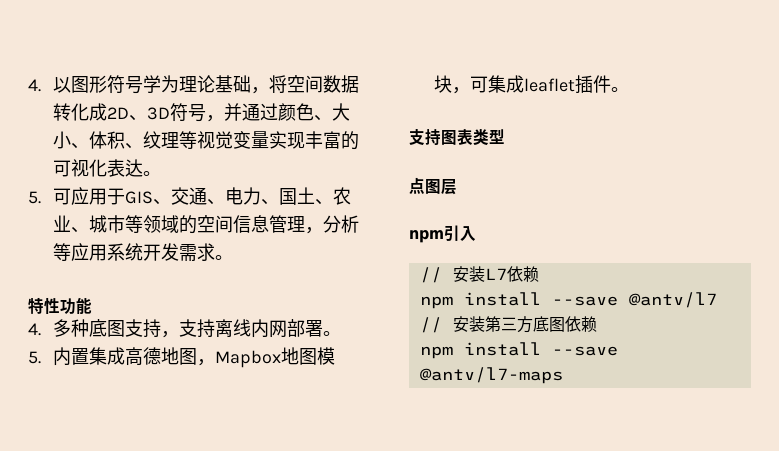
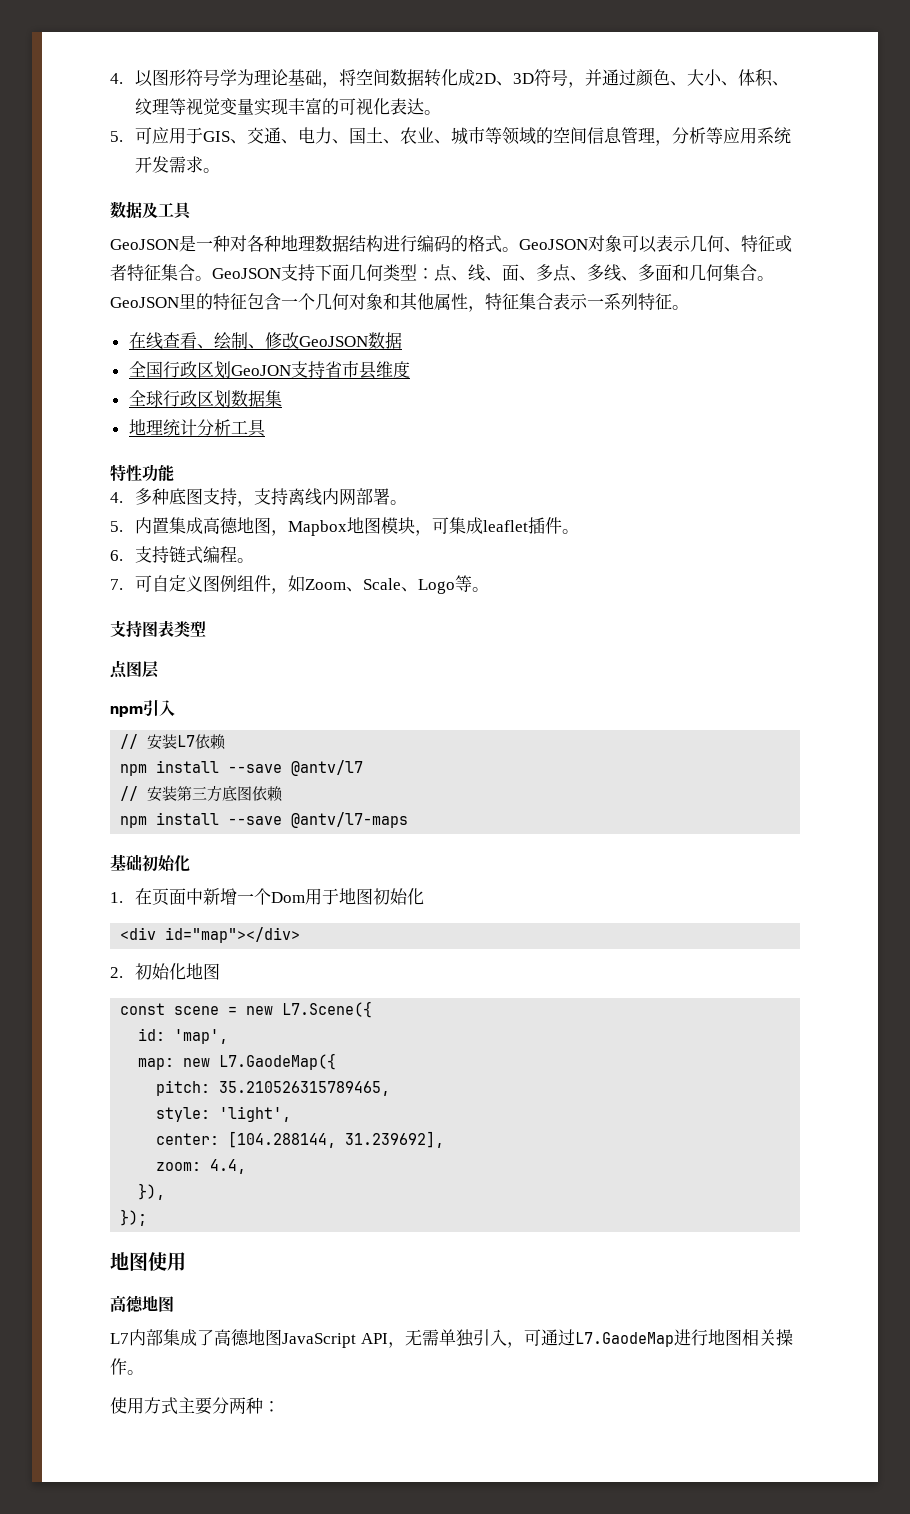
+ 数据及工具
+ GeoJSON是一种对各种地理数据结构进行编码的格式。GeoJSON对象可以表示几何、特征或者特征集合。GeoJSON支持下面几何类型：点、线、面、多点、多线、多面和几何集合。GeoJSON里的特征包含一个几何对象和其他属性，特征集合表示一系列特征。
+ 在线查看、绘制、修改GeoJSON数据
+ 全国行政区划GeoJON支持省市县维度
+ 全球行政区划数据集
+ 地理统计分析工具
+ 6.支持链式编程。
+ 7.可自定义图例组件，如Zoom、Scale、Logo等。
+ 基础初始化
+ 1.在页面中新增一个Dom用于地图初始化
+ <div id="map"></div>
+ 2.初始化地图
+ const scene = new L7.Scene({
+ id: 'map',
+ map: new L7.GaodeMap({
+ pitch: 35.210526315789465,
+ style: 'light',
+ center: [104.288144, 31.239692],
+ zoom: 4.4,
+ }),
+ });
+ 地图使用
+ 高德地图
+ L7内部集成了高德地图JavaScript API，无需单独引入，可通过L7.GaodeMap进行地图相关操作。
+ 使用方式主要分两种：

